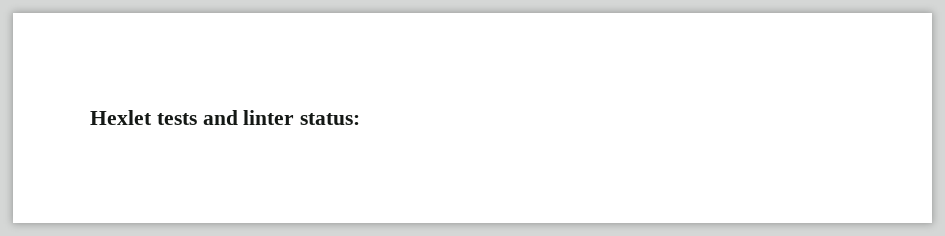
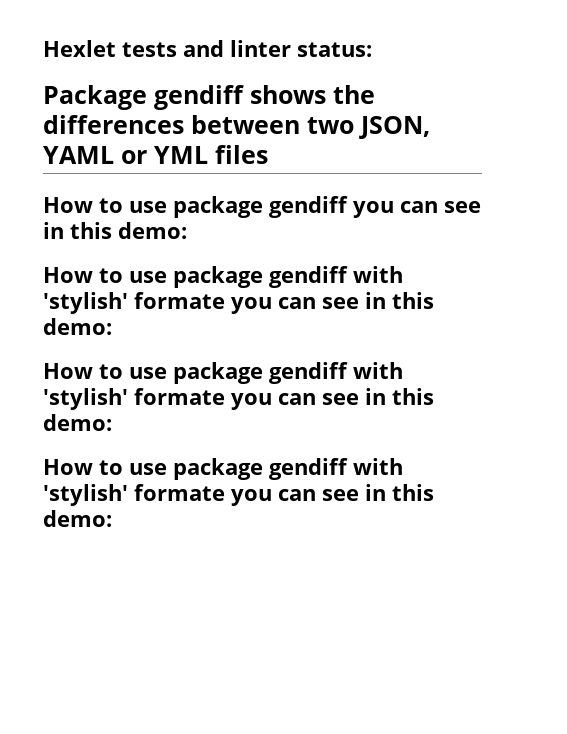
+ Package gendiff shows the differences between two JSON, YAML or YML files
+ How to use package gendiff you can see in this demo:
+ How to use package gendiff with 'stylish' formate you can see in this demo:
+ How to use package gendiff with 'stylish' formate you can see in this demo:
+ How to use package gendiff with 'stylish' formate you can see in this demo:

